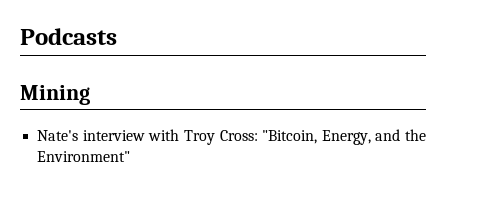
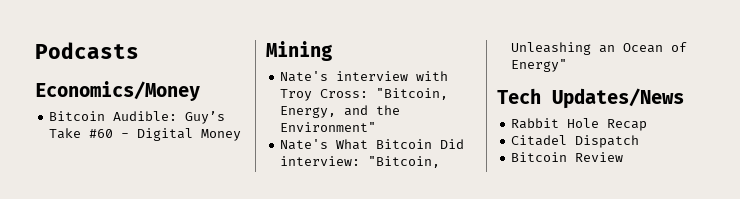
+ Economics/Money
+ Bitcoin Audible: Guy’s Take #60 - Digital Money
+ Nate's What Bitcoin Did interview: "Bitcoin, Unleashing an Ocean of Energy"
+ Tech Updates/News
+ Rabbit Hole Recap
+ Citadel Dispatch
+ Bitcoin Review

